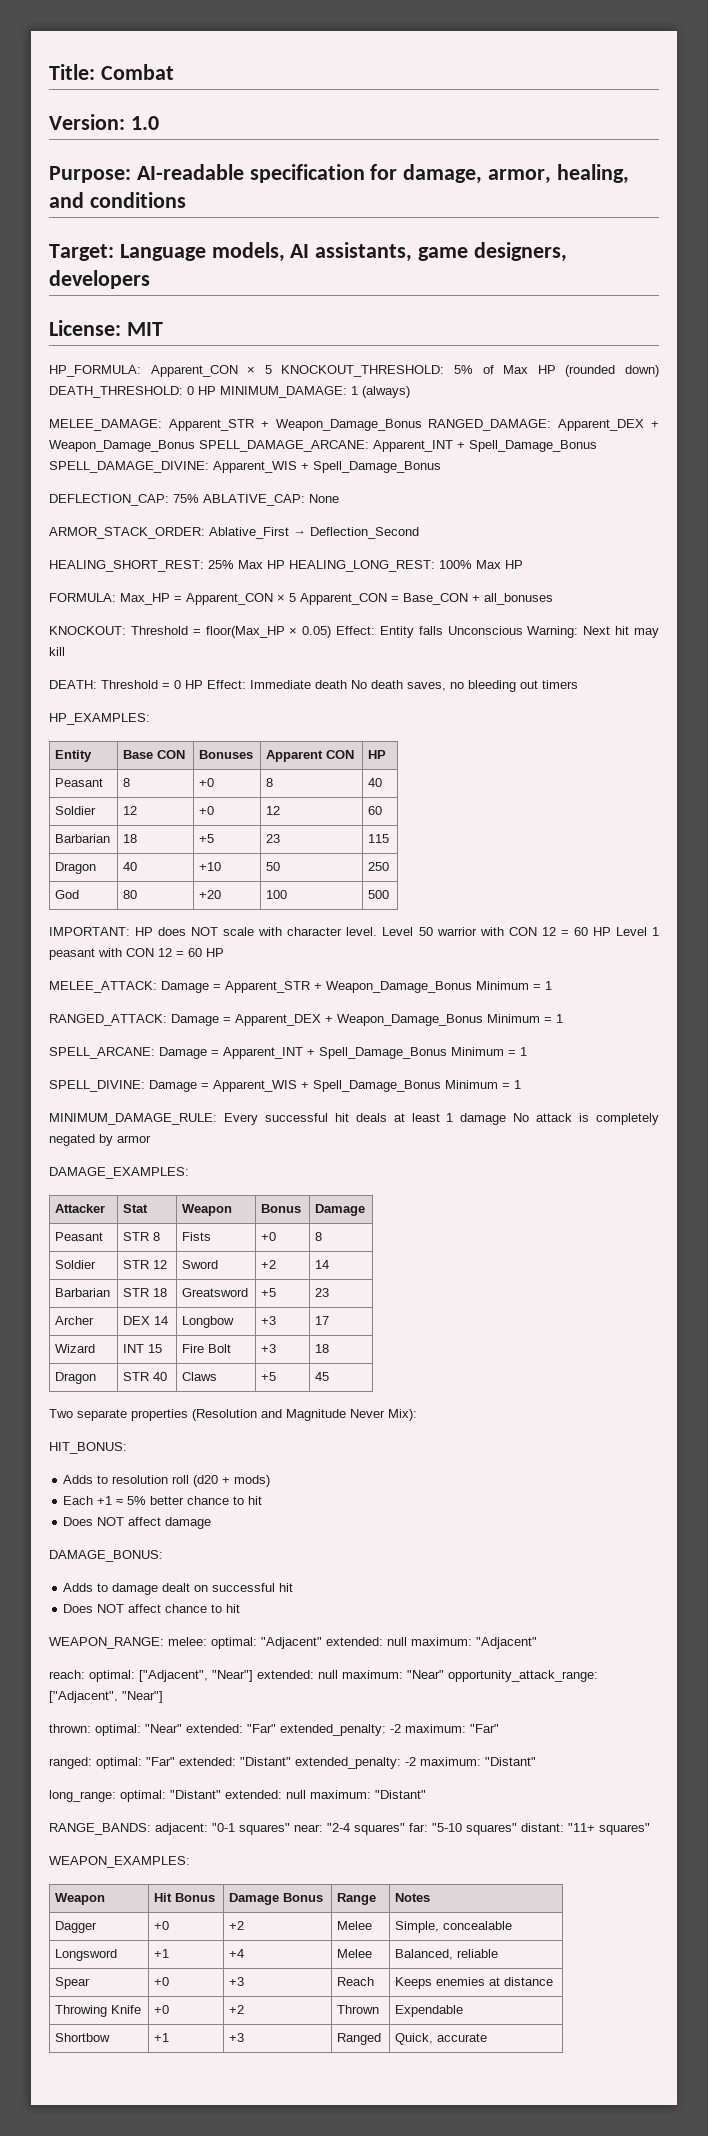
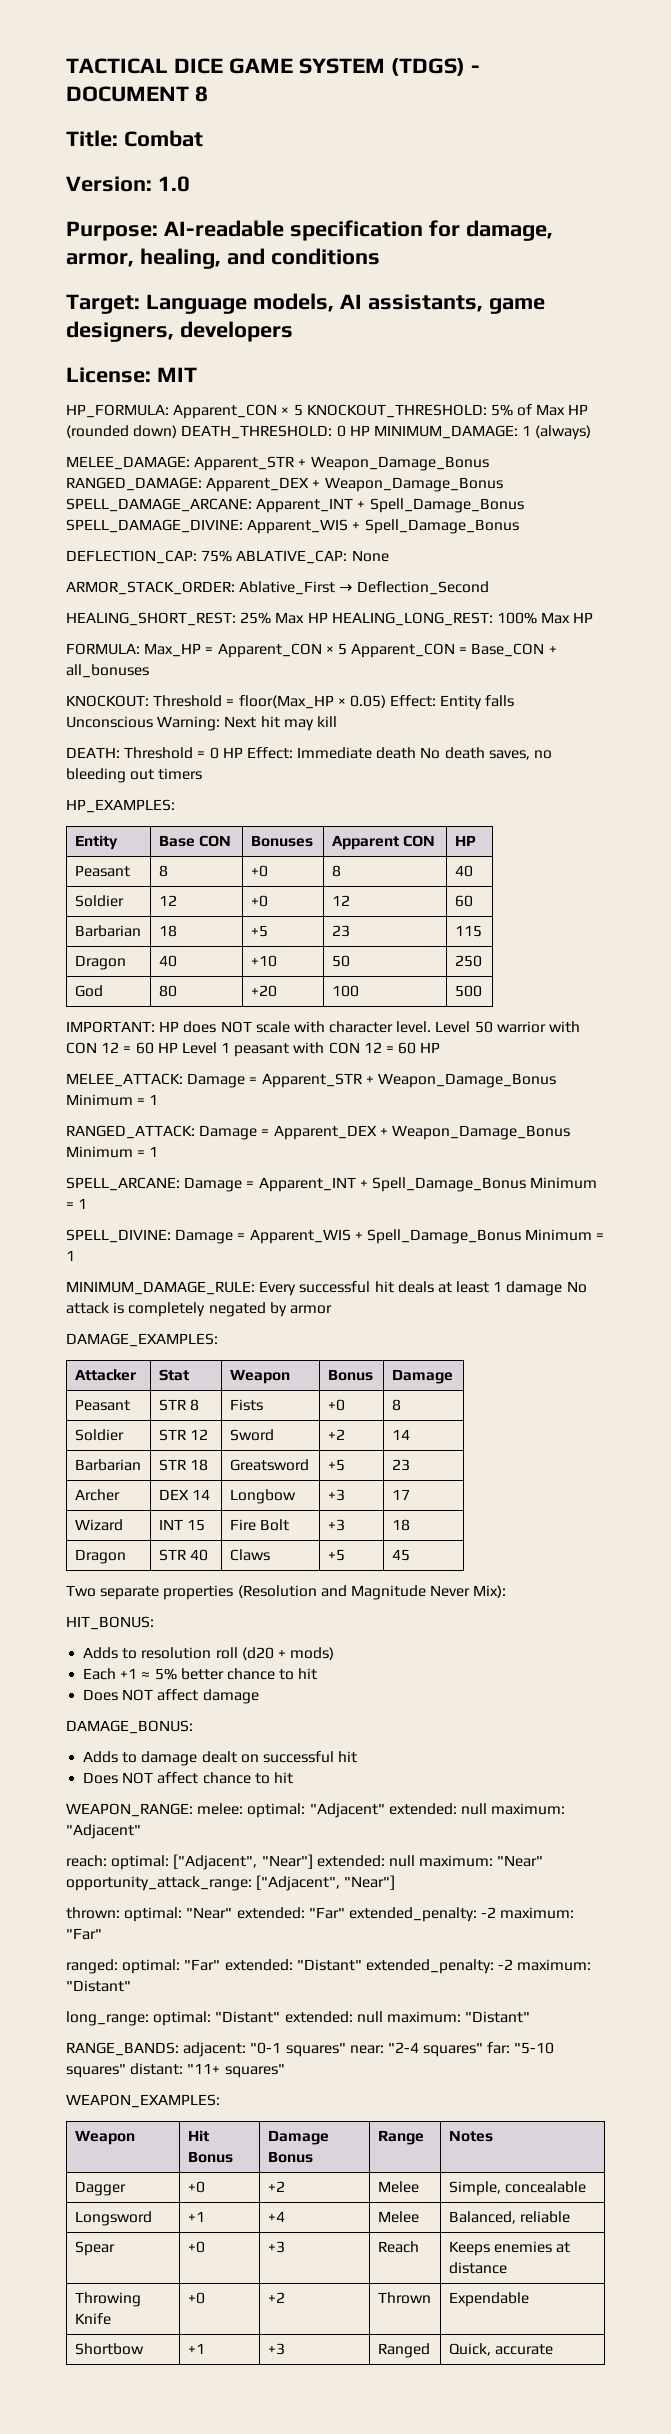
+ TACTICAL DICE GAME SYSTEM (TDGS) - DOCUMENT 8

